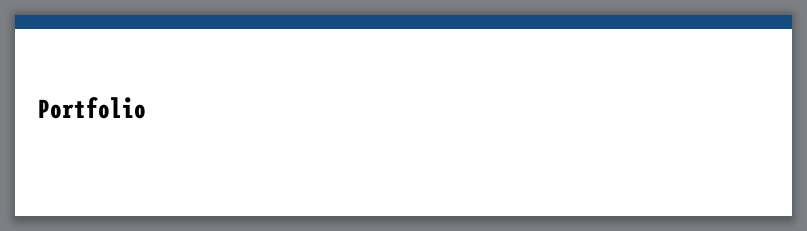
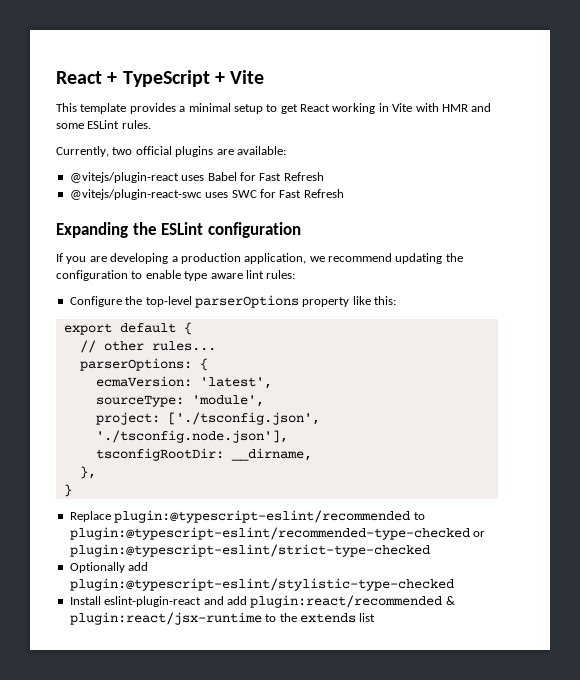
- Portfolio
+ React + TypeScript + Vite
+ This template provides a minimal setup to get React working in Vite with HMR and some ESLint rules.
+ Currently, two official plugins are available:
+ @vitejs/plugin-react uses Babel for Fast Refresh
+ @vitejs/plugin-react-swc uses SWC for Fast Refresh
+ Expanding the ESLint configuration
+ If you are developing a production application, we recommend updating the configuration to enable type aware lint rules:
+ Configure the top-level parserOptions property like this:
+ export default {
+ // other rules...
+ parserOptions: {
+ ecmaVersion: 'latest',
+ sourceType: 'module',
+ project: ['./tsconfig.json', './tsconfig.node.json'],
+ tsconfigRootDir: __dirname,
+ },
+ }
+ Replace plugin:@typescript-eslint/recommended to plugin:@typescript-eslint/recommended-type-checked or plugin:@typescript-eslint/strict-type-checked
+ Optionally add plugin:@typescript-eslint/stylistic-type-checked
+ Install eslint-plugin-react and add plugin:react/recommended & plugin:react/jsx-runtime to the extends list

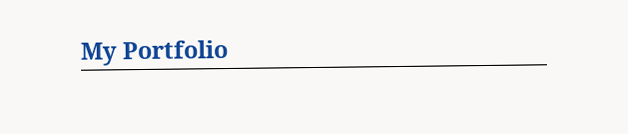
- React + TypeScript + Vite
- This template provides a minimal setup to get React working in Vite with HMR and some ESLint rules.
- Currently, two official plugins are available:
- @vitejs/plugin-react uses Babel for Fast Refresh
- @vitejs/plugin-react-swc uses SWC for Fast Refresh
- Expanding the ESLint configuration
- If you are developing a production application, we recommend updating the configuration to enable type aware lint rules:
- Configure the top-level parserOptions property like this:
- export default {
- // other rules...
- parserOptions: {
- ecmaVersion: 'latest',
- sourceType: 'module',
- project: ['./tsconfig.json', './tsconfig.node.json'],
- tsconfigRootDir: __dirname,
- },
- }
- Replace plugin:@typescript-eslint/recommended to plugin:@typescript-eslint/recommended-type-checked or plugin:@typescript-eslint/strict-type-checked
- Optionally add plugin:@typescript-eslint/stylistic-type-checked
- Install eslint-plugin-react and add plugin:react/recommended & plugin:react/jsx-runtime to the extends list
+ My Portfolio

